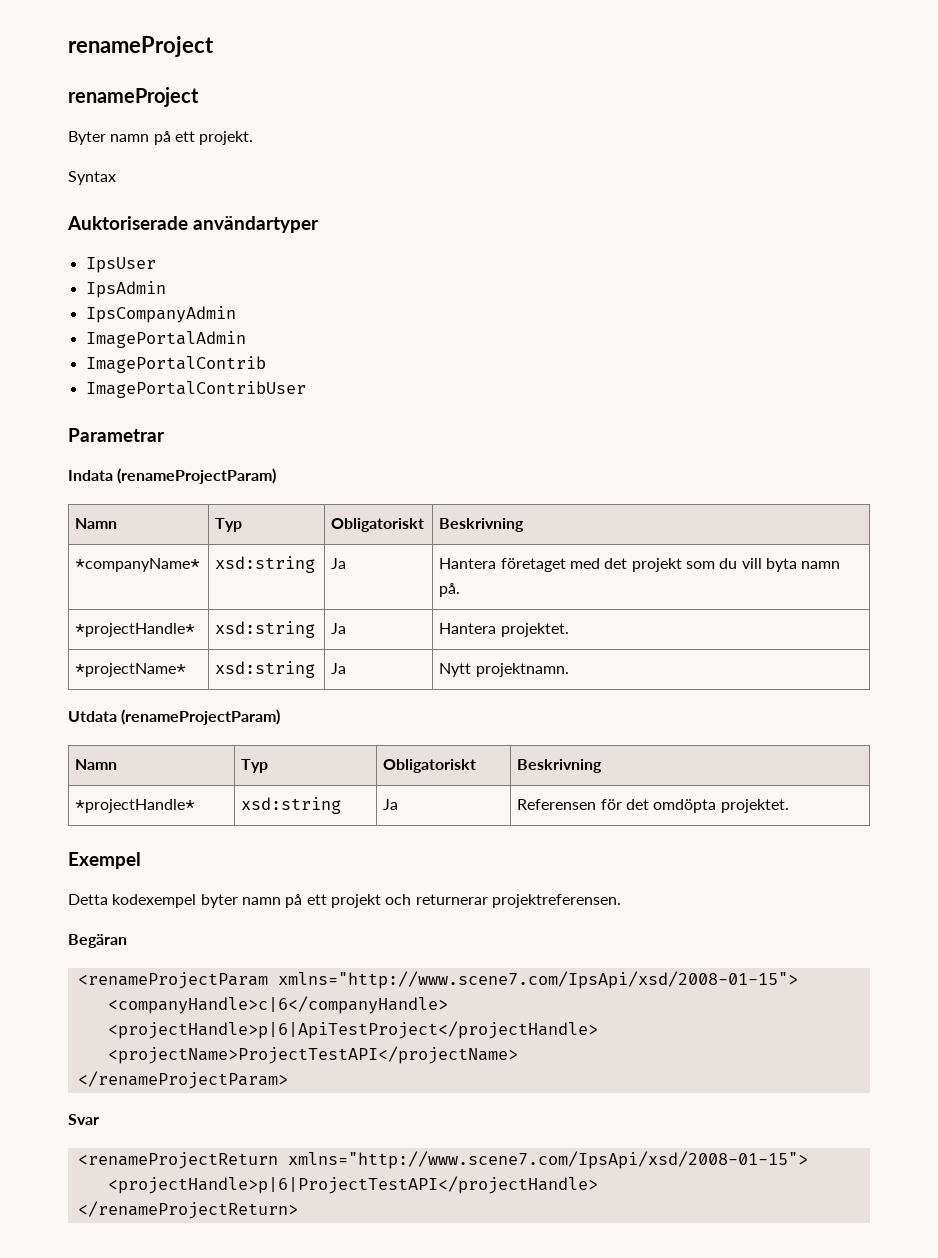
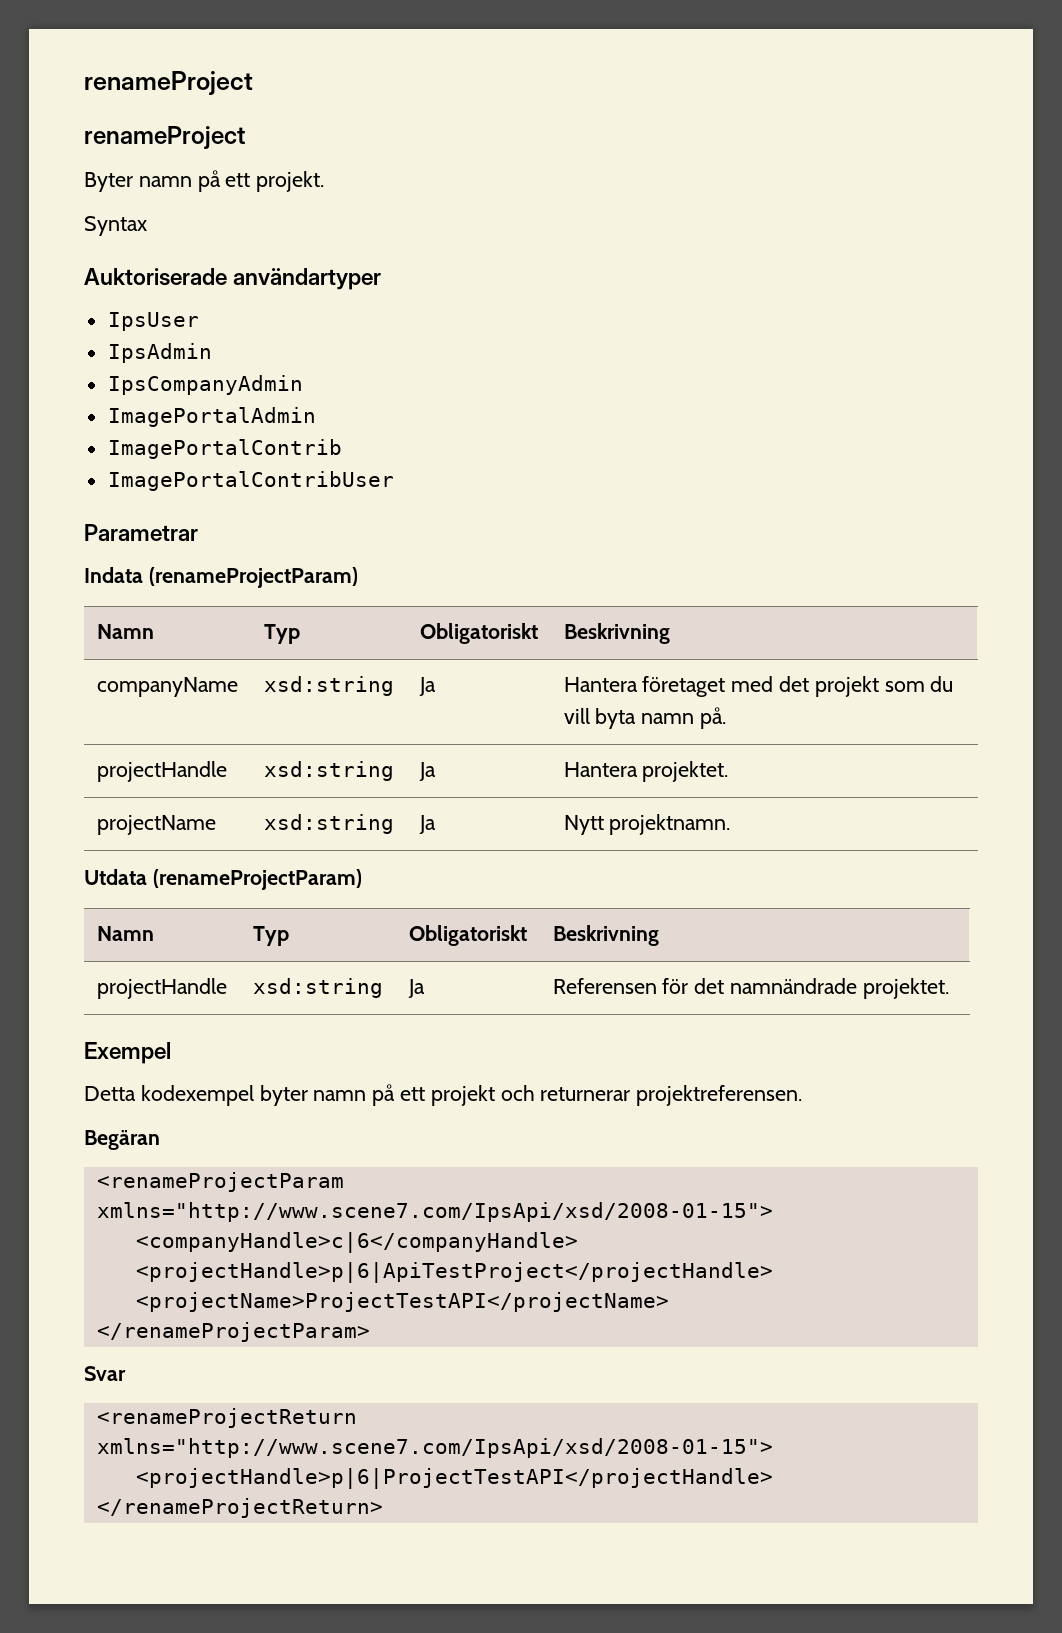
- *companyName* | xsd:string | Ja | Hantera företaget med det projekt som du vill byta namn på.
+ companyName | xsd:string | Ja | Hantera företaget med det projekt som du vill byta namn på.
- *projectHandle* | xsd:string | Ja | Hantera projektet.
+ projectHandle | xsd:string | Ja | Hantera projektet.
- *projectName* | xsd:string | Ja | Nytt projektnamn.
+ projectName | xsd:string | Ja | Nytt projektnamn.
- *projectHandle* | xsd:string | Ja | Referensen för det omdöpta projektet.
+ projectHandle | xsd:string | Ja | Referensen för det namnändrade projektet.

